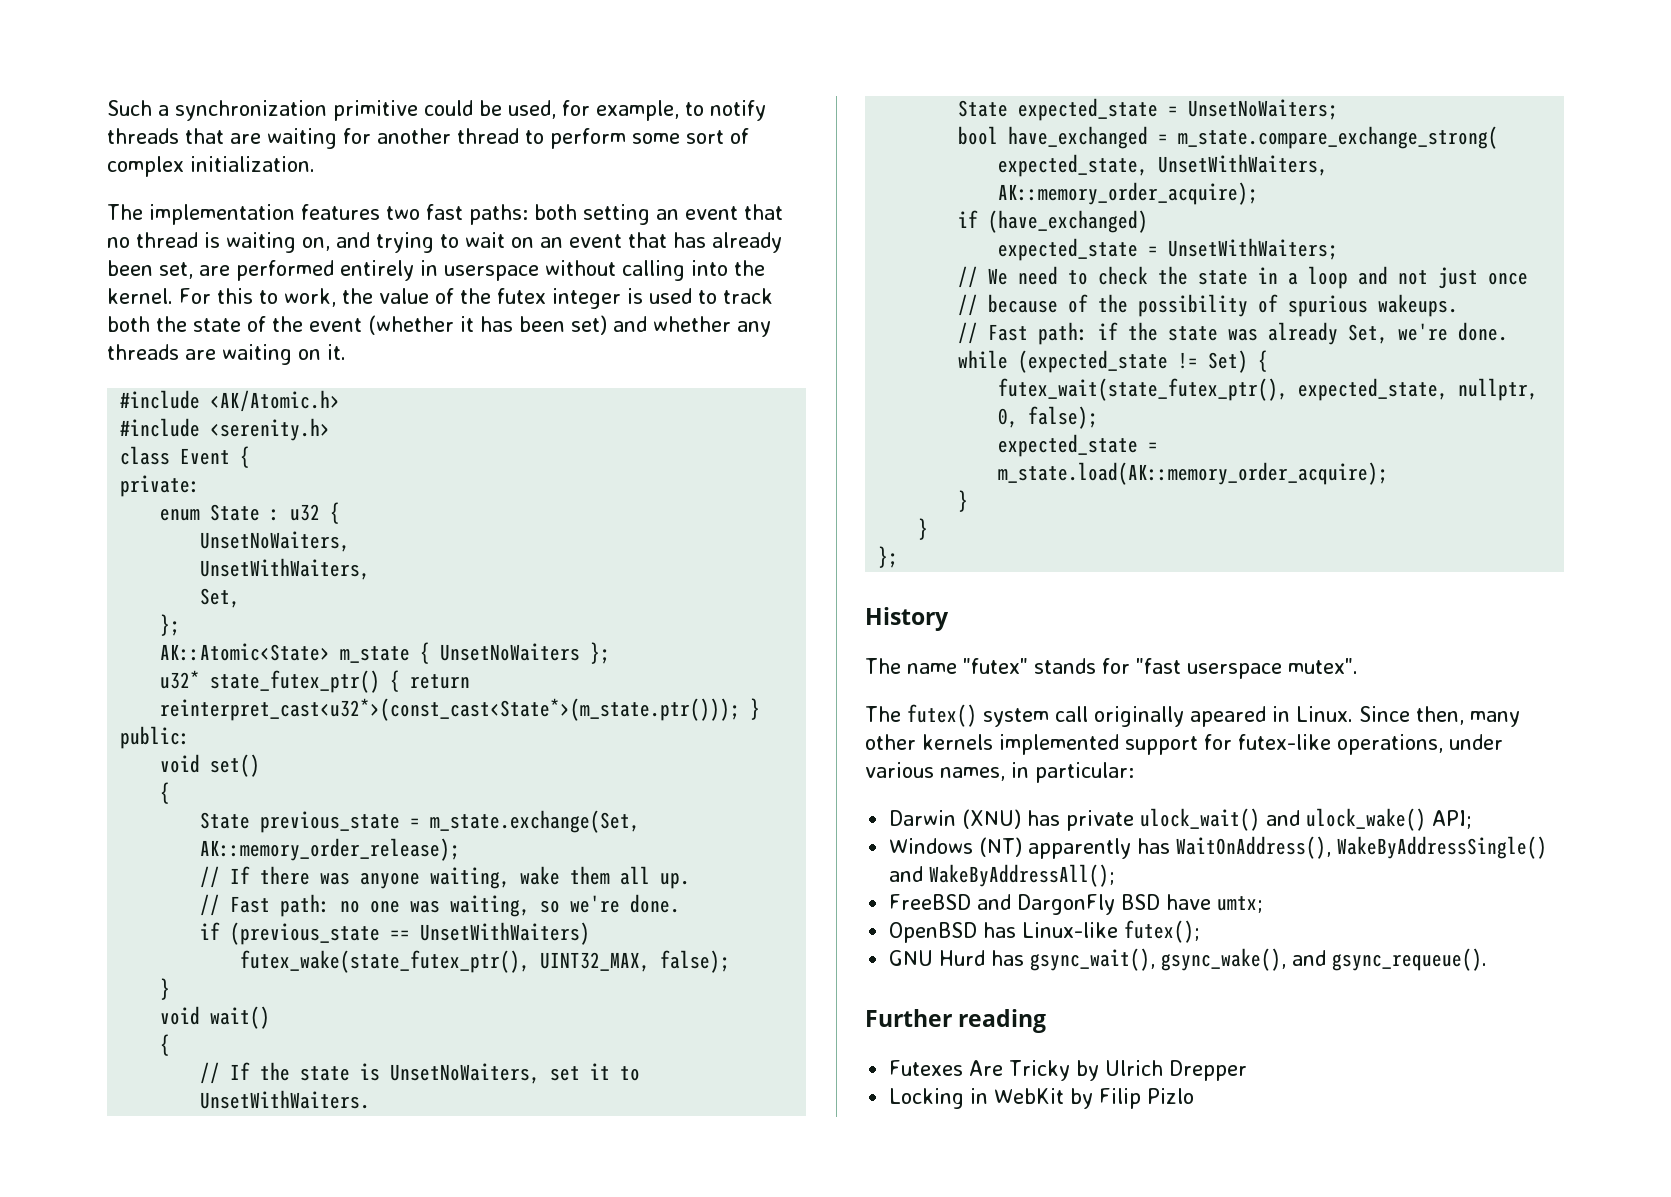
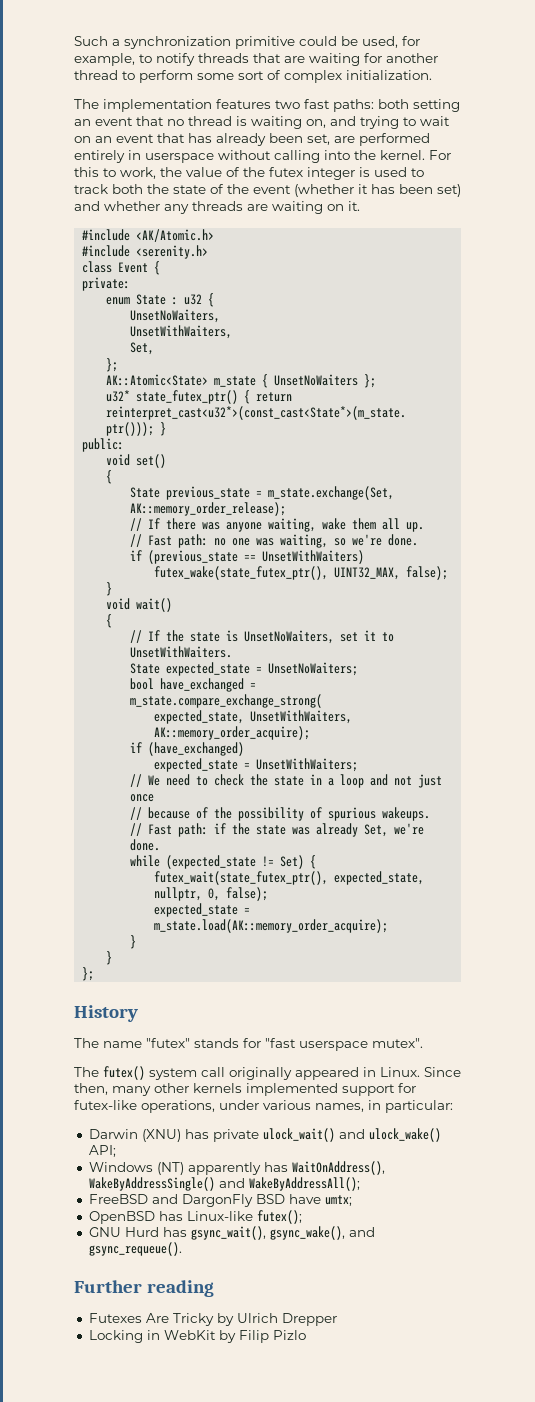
- The futex() system call originally apeared in Linux.
+ The futex() system call originally appeared in Linux.

